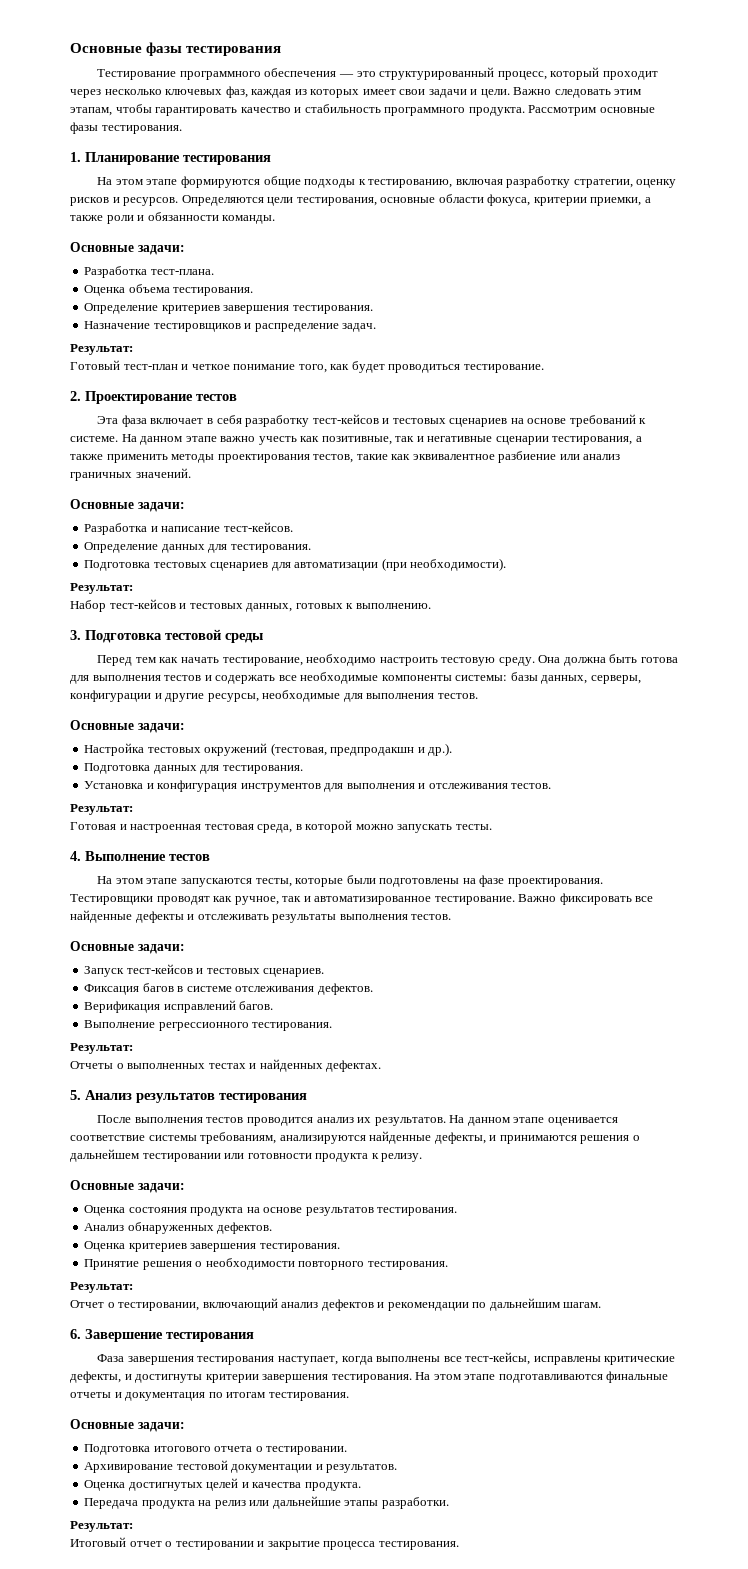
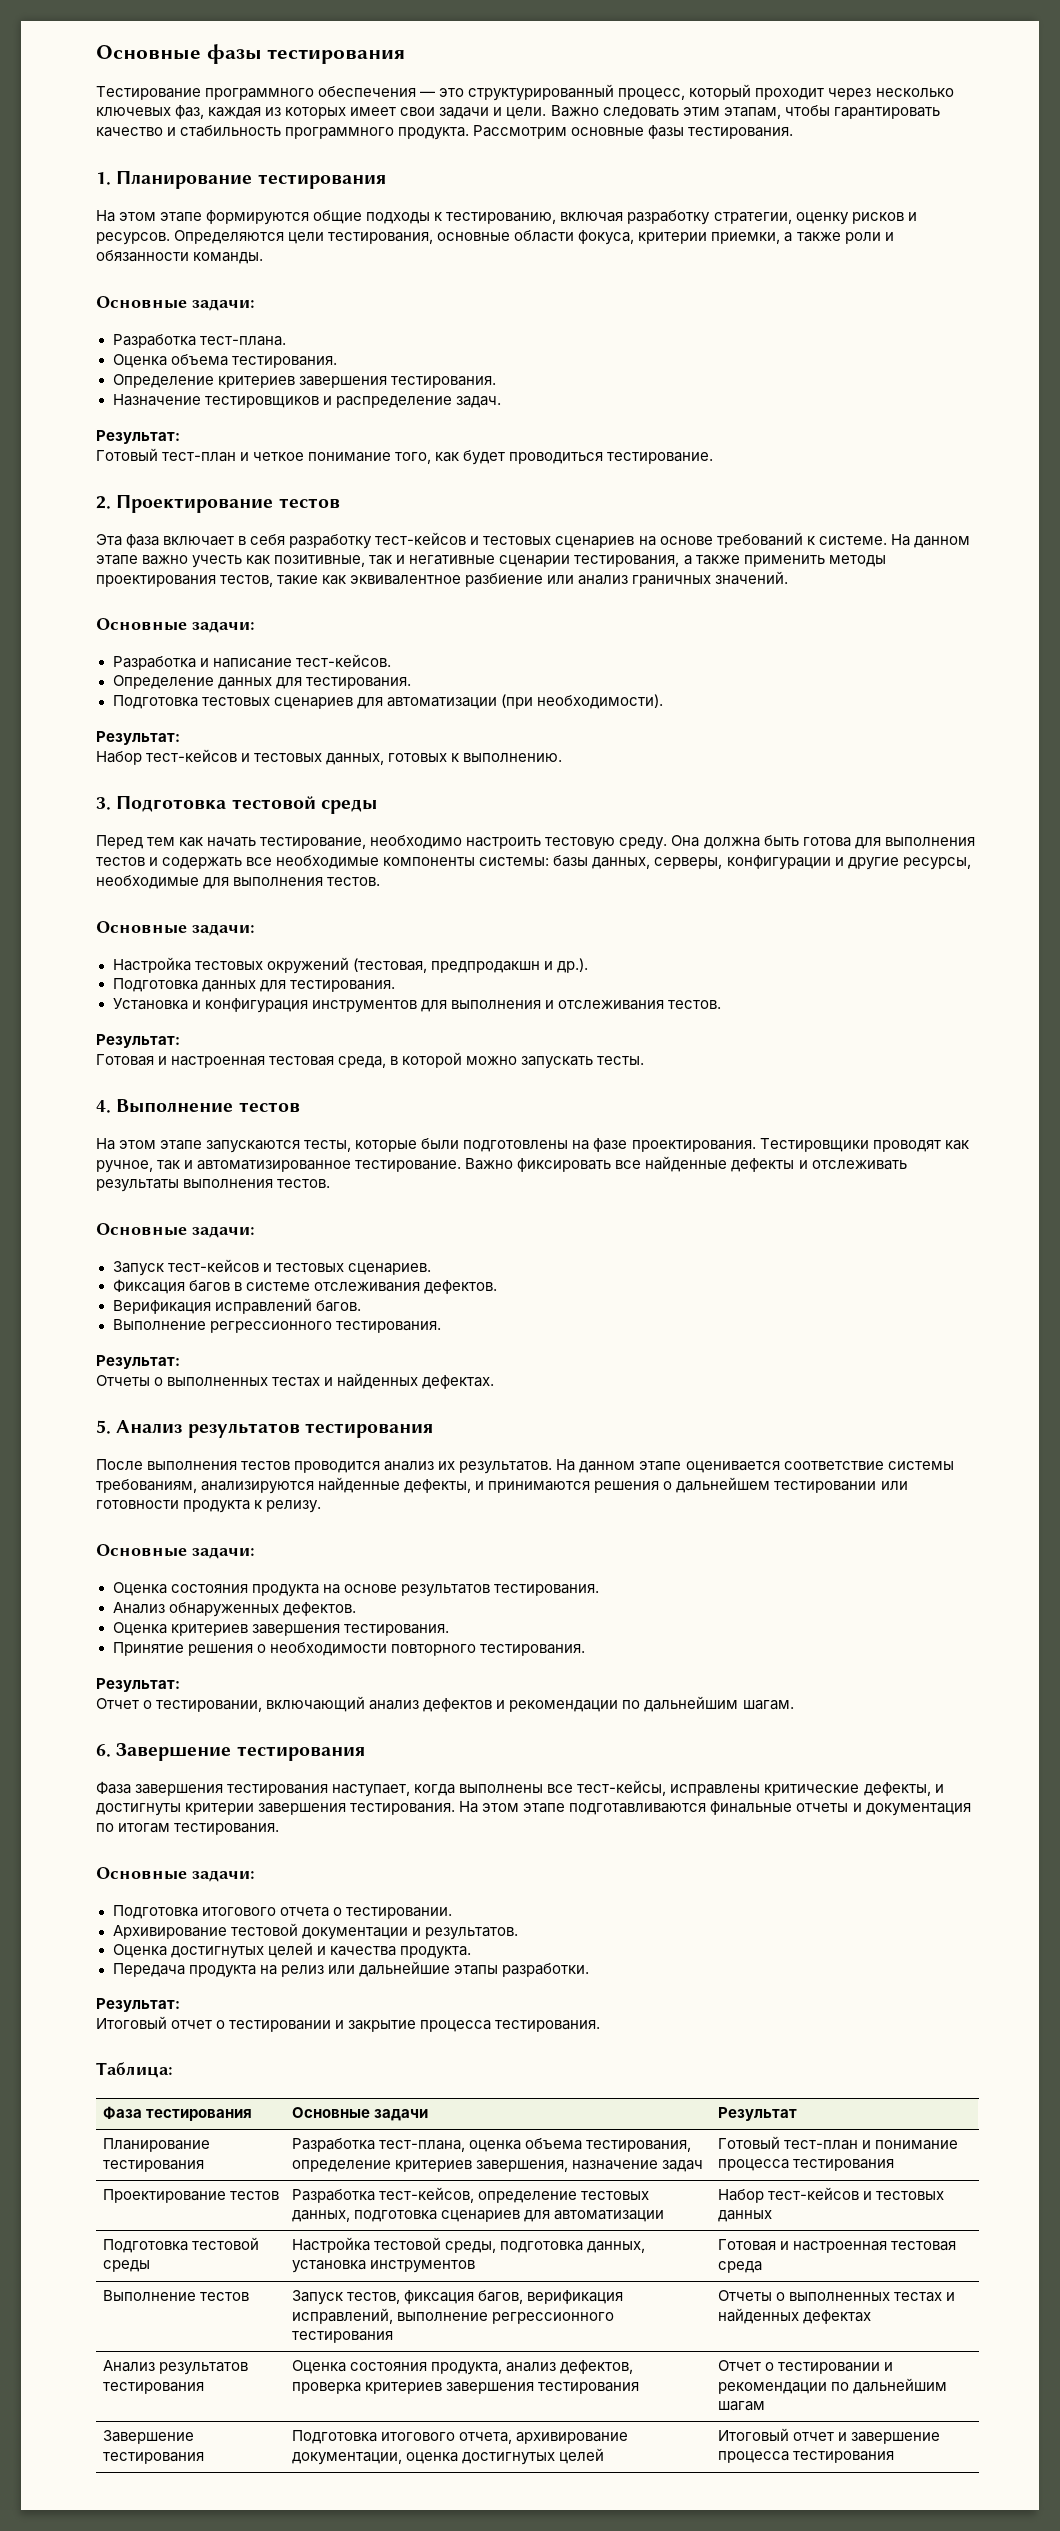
+ Таблица:
+ Фаза тестирования | Основные задачи | Результат
+ Планирование тестирования | Разработка тест-плана, оценка объема тестирования, определение критериев завершения, назначение задач | Готовый тест-план и понимание процесса тестирования
+ Проектирование тестов | Разработка тест-кейсов, определение тестовых данных, подготовка сценариев для автоматизации | Набор тест-кейсов и тестовых данных
+ Подготовка тестовой среды | Настройка тестовой среды, подготовка данных, установка инструментов | Готовая и настроенная тестовая среда
+ Выполнение тестов | Запуск тестов, фиксация багов, верификация исправлений, выполнение регрессионного тестирования | Отчеты о выполненных тестах и найденных дефектах
+ Анализ результатов тестирования | Оценка состояния продукта, анализ дефектов, проверка критериев завершения тестирования | Отчет о тестировании и рекомендации по дальнейшим шагам
+ Завершение тестирования | Подготовка итогового отчета, архивирование документации, оценка достигнутых целей | Итоговый отчет и завершение процесса тестирования

